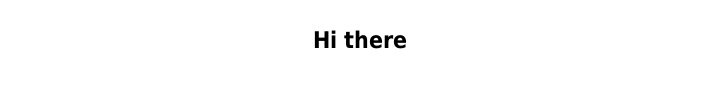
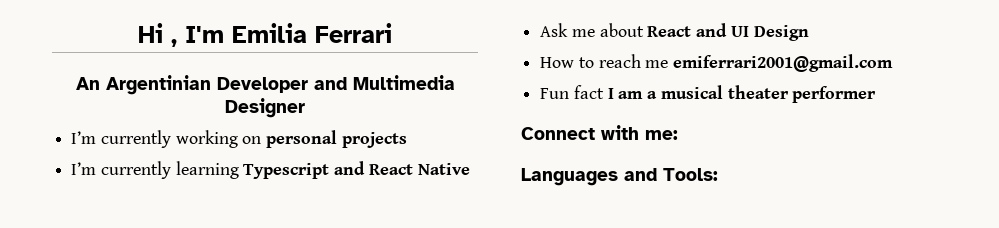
- Hi there
+ Hi , I'm Emilia Ferrari
+ An Argentinian Developer and Multimedia Designer
+ I’m currently working on personal projects
+ I’m currently learning Typescript and React Native
+ Ask me about React and UI Design
+ How to reach me emiferrari2001@gmail.com
+ Fun fact I am a musical theater performer
+ Connect with me:
+ Languages and Tools:

